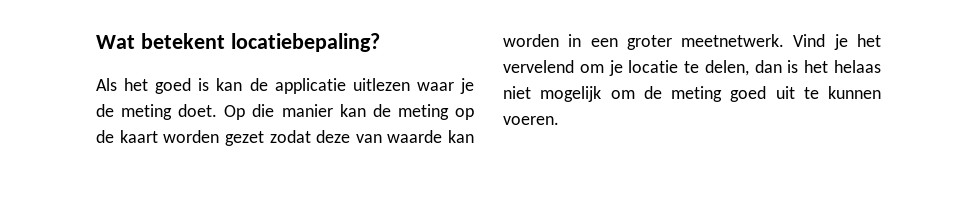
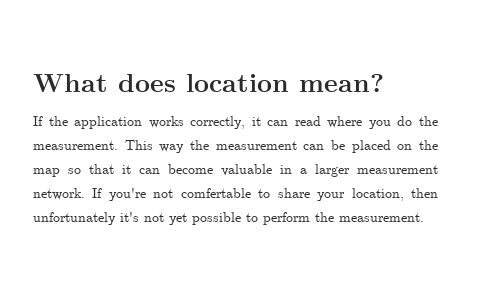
- Wat betekent locatiebepaling?
- Als het goed is kan de applicatie uitlezen waar je de meting doet. Op die manier kan de meting op de kaart worden gezet zodat deze van waarde kan worden in een groter meetnetwerk. Vind je het vervelend om je locatie te delen, dan is het helaas niet mogelijk om de meting goed uit te kunnen voeren.
+ What does location mean?
+ If the application works correctly, it can read where you do the measurement. This way the measurement can be placed on the map so that it can become valuable in a larger measurement network. If you're not comfertable to share your location, then unfortunately it's not yet possible to perform the measurement.

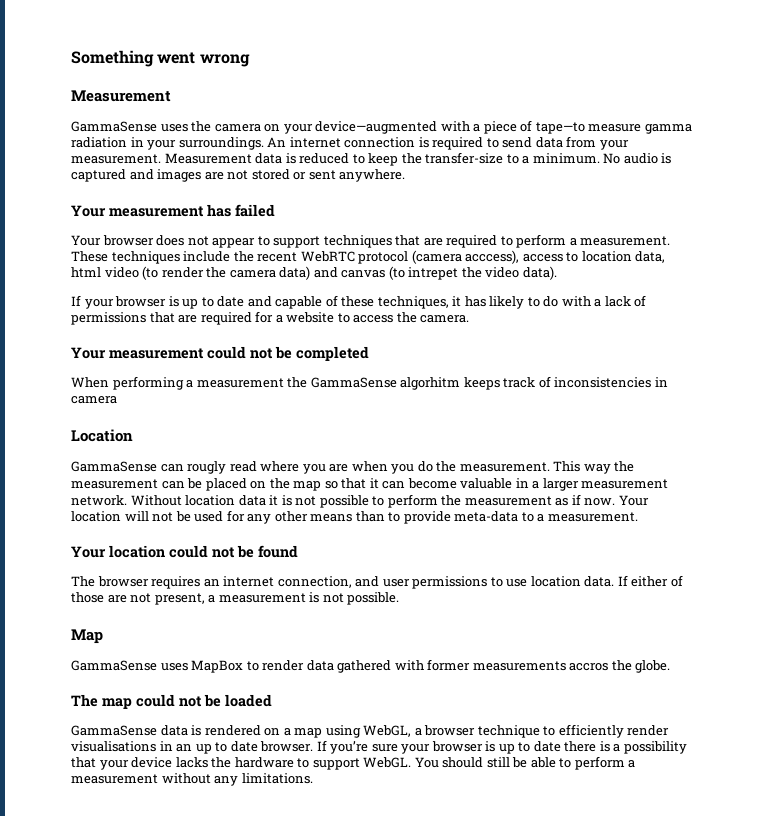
- What does location mean?
- If the application works correctly, it can read where you do the measurement.
+ Something went wrong
+ Measurement
+ GammaSense uses the camera on your device—augmented with a piece of tape—to measure gamma radiation in your surroundings. An internet connection is required to send data from your measurement. Measurement data is reduced to keep the transfer-size to a minimum. No audio is captured and images are not stored or sent anywhere.
+ Your measurement has failed
+ Your browser does not appear to support techniques that are required to perform a measurement. These techniques include the recent WebRTC protocol (camera acccess), access to location data, html video (to render the camera data) and canvas (to intrepet the video data).
+ If your browser is up to date and capable of these techniques, it has likely to do with a lack of permissions that are required for a website to access the camera.
+ Your measurement could not be completed
+ When performing a measurement the GammaSense algorhitm keeps track of inconsistencies in camera
+ Location
+ GammaSense can rougly read where you are when you do the measurement.
- If you're not comfertable to share your location, then unfortunately it's not yet possible to perform the measurement.
+ Without location data it is not possible to perform the measurement as if now. Your location will not be used for any other means than to provide meta-data to a measurement.
+ Your location could not be found
+ The browser requires an internet connection, and user permissions to use location data. If either of those are not present, a measurement is not possible.
+ Map
+ GammaSense uses MapBox to render data gathered with former measurements accros the globe.
+ The map could not be loaded
+ GammaSense data is rendered on a map using WebGL, a browser technique to efficiently render visualisations in an up to date browser. If you’re sure your browser is up to date there is a possibility that your device lacks the hardware to support WebGL. You should still be able to perform a measurement without any limitations.

